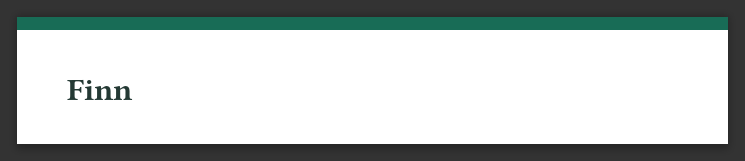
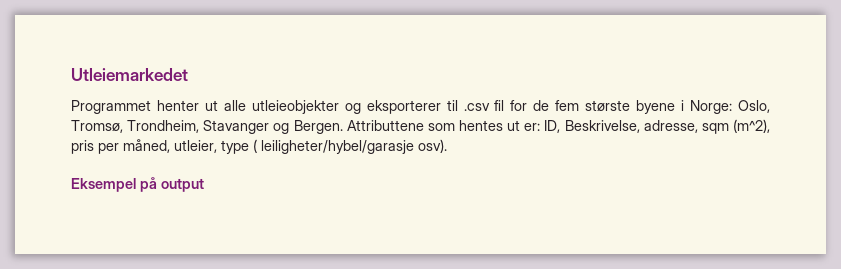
- Finn
+ Utleiemarkedet
+ Programmet henter ut alle utleieobjekter og eksporterer til .csv fil for de fem største byene i Norge: Oslo, Tromsø, Trondheim, Stavanger og Bergen. Attributtene som hentes ut er: ID, Beskrivelse, adresse, sqm (m^2), pris per måned, utleier, type ( leiligheter/hybel/garasje osv).
+ Eksempel på output

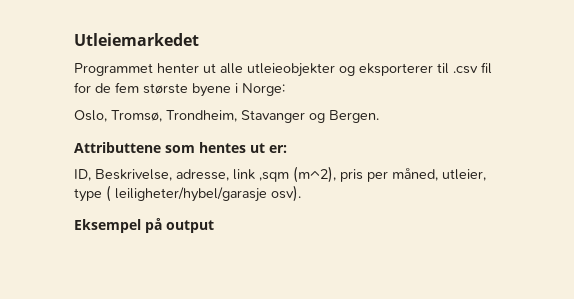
- Programmet henter ut alle utleieobjekter og eksporterer til .csv fil for de fem største byene i Norge: Oslo, Tromsø, Trondheim, Stavanger og Bergen. Attributtene som hentes ut er: ID, Beskrivelse, adresse, sqm (m^2), pris per måned, utleier, type ( leiligheter/hybel/garasje osv).
+ Programmet henter ut alle utleieobjekter og eksporterer til .csv fil for de fem største byene i Norge:
+ Oslo, Tromsø, Trondheim, Stavanger og Bergen.
+ Attributtene som hentes ut er:
+ ID, Beskrivelse, adresse, link ,sqm (m^2), pris per måned, utleier, type ( leiligheter/hybel/garasje osv).

